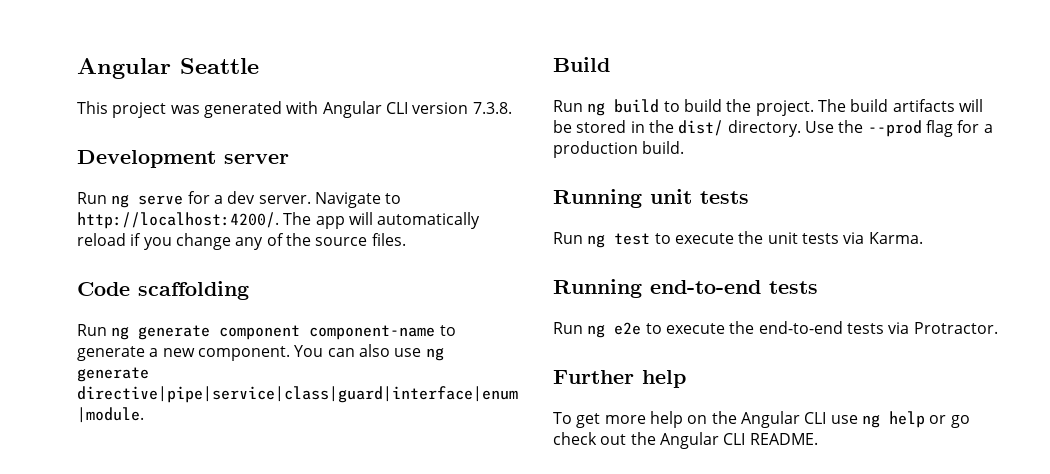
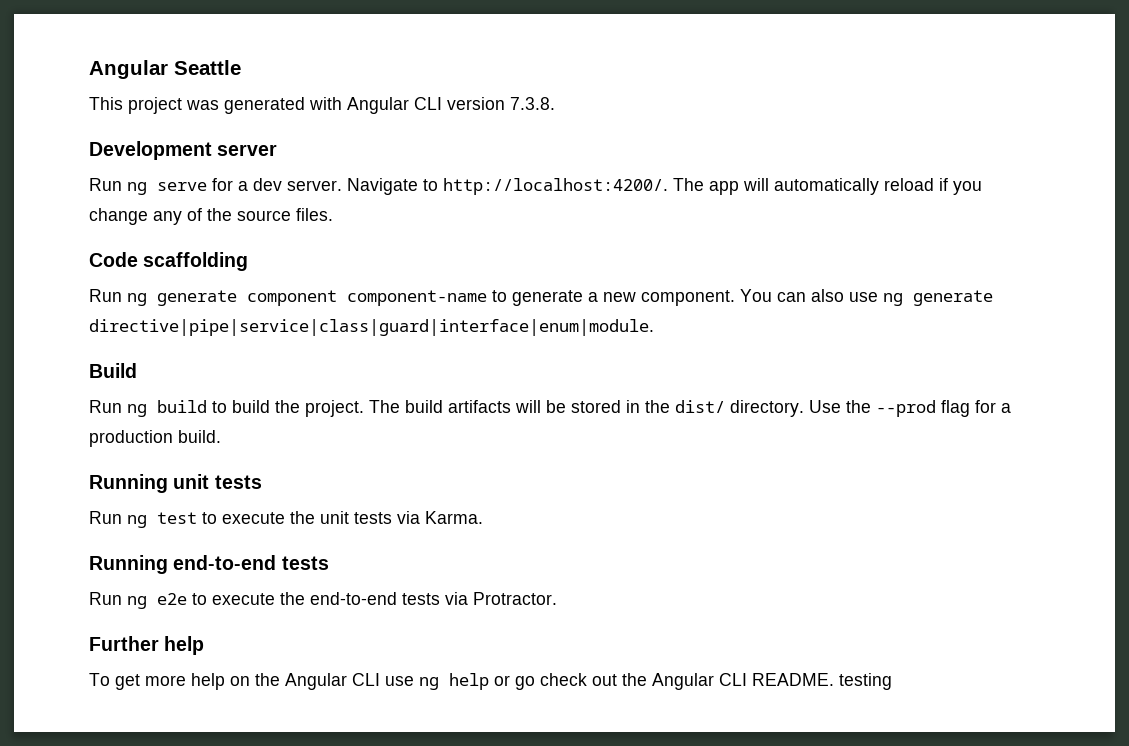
- To get more help on the Angular CLI use ng help or go check out the Angular CLI README.
+ To get more help on the Angular CLI use ng help or go check out the Angular CLI README. testing

